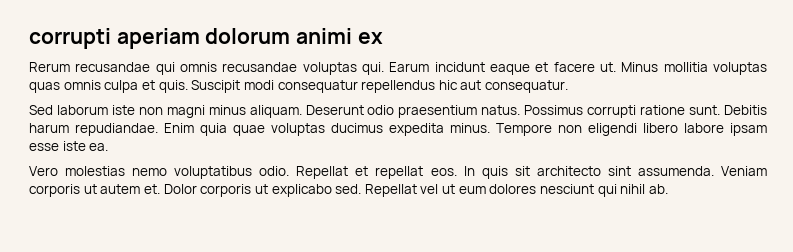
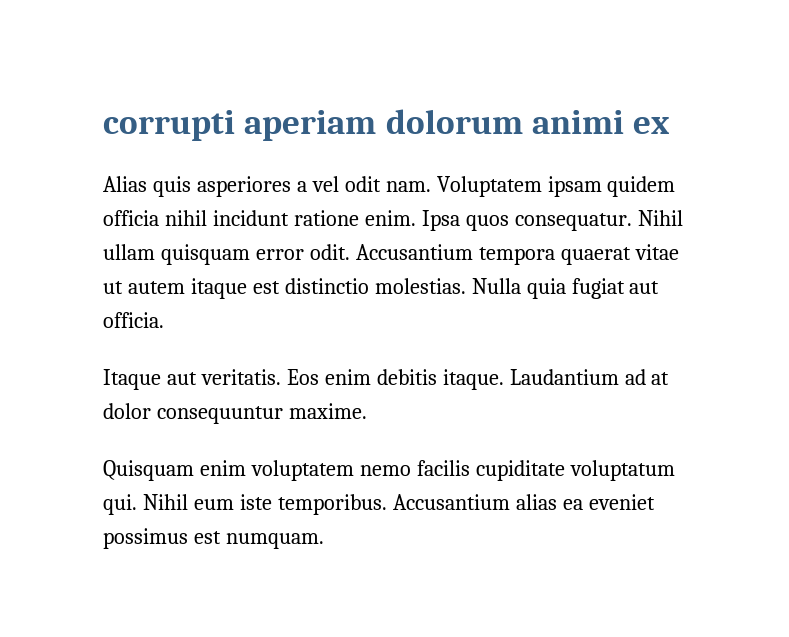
- Rerum recusandae qui omnis recusandae voluptas qui. Earum incidunt eaque et facere ut. Minus mollitia voluptas quas omnis culpa et quis. Suscipit modi consequatur repellendus hic aut consequatur.
- Sed laborum iste non magni minus aliquam. Deserunt odio praesentium natus. Possimus corrupti ratione sunt. Debitis harum repudiandae. Enim quia quae voluptas ducimus expedita minus. Tempore non eligendi libero labore ipsam esse iste ea.
- Vero molestias nemo voluptatibus odio. Repellat et repellat eos. In quis sit architecto sint assumenda. Veniam corporis ut autem et. Dolor corporis ut explicabo sed. Repellat vel ut eum dolores nesciunt qui nihil ab.
+ Alias quis asperiores a vel odit nam. Voluptatem ipsam quidem officia nihil incidunt ratione enim. Ipsa quos consequatur. Nihil ullam quisquam error odit. Accusantium tempora quaerat vitae ut autem itaque est distinctio molestias. Nulla quia fugiat aut officia.
+ Itaque aut veritatis. Eos enim debitis itaque. Laudantium ad at dolor consequuntur maxime.
+ Quisquam enim voluptatem nemo facilis cupiditate voluptatum qui. Nihil eum iste temporibus. Accusantium alias ea eveniet possimus est numquam.

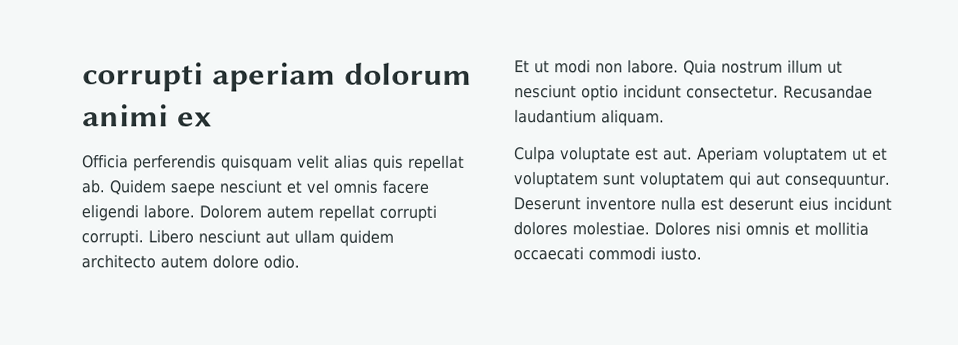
- Alias quis asperiores a vel odit nam. Voluptatem ipsam quidem officia nihil incidunt ratione enim. Ipsa quos consequatur. Nihil ullam quisquam error odit. Accusantium tempora quaerat vitae ut autem itaque est distinctio molestias. Nulla quia fugiat aut officia.
- Itaque aut veritatis. Eos enim debitis itaque. Laudantium ad at dolor consequuntur maxime.
- Quisquam enim voluptatem nemo facilis cupiditate voluptatum qui. Nihil eum iste temporibus. Accusantium alias ea eveniet possimus est numquam.
+ Officia perferendis quisquam velit alias quis repellat ab. Quidem saepe nesciunt et vel omnis facere eligendi labore. Dolorem autem repellat corrupti corrupti. Libero nesciunt aut ullam quidem architecto autem dolore odio.
+ Et ut modi non labore. Quia nostrum illum ut nesciunt optio incidunt consectetur. Recusandae laudantium aliquam.
+ Culpa voluptate est aut. Aperiam voluptatem ut et voluptatem sunt voluptatem qui aut consequuntur. Deserunt inventore nulla est deserunt eius incidunt dolores molestiae. Dolores nisi omnis et mollitia occaecati commodi iusto.

